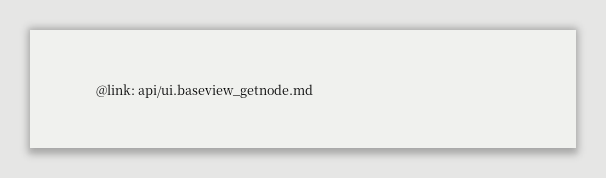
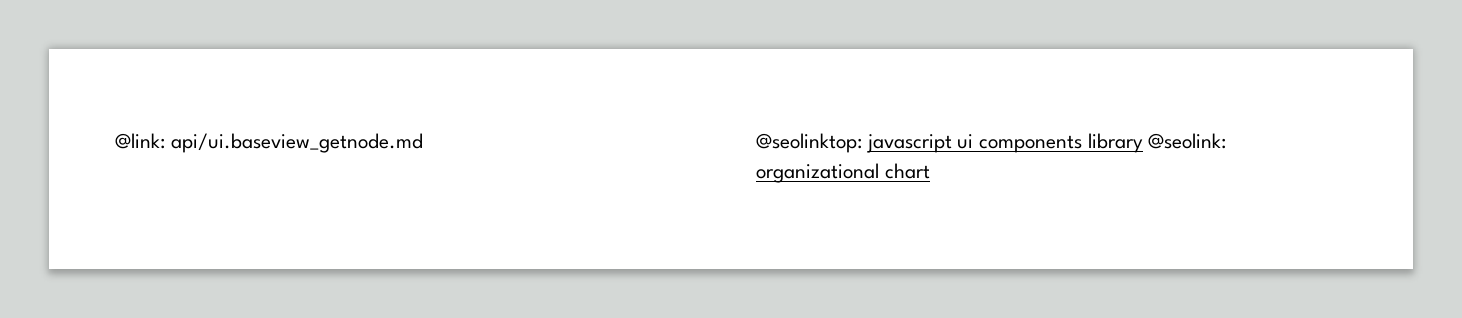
+ @seolinktop: javascript ui components library @seolink: organizational chart

